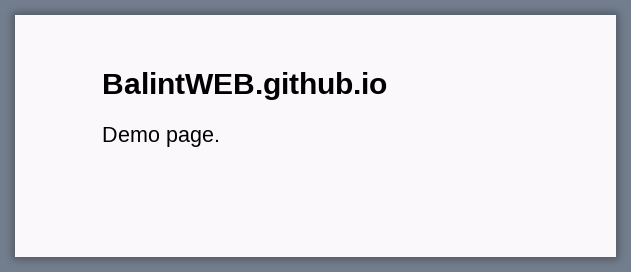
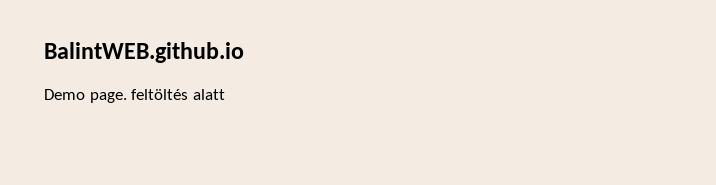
- Demo page.
+ Demo page. feltöltés alatt

